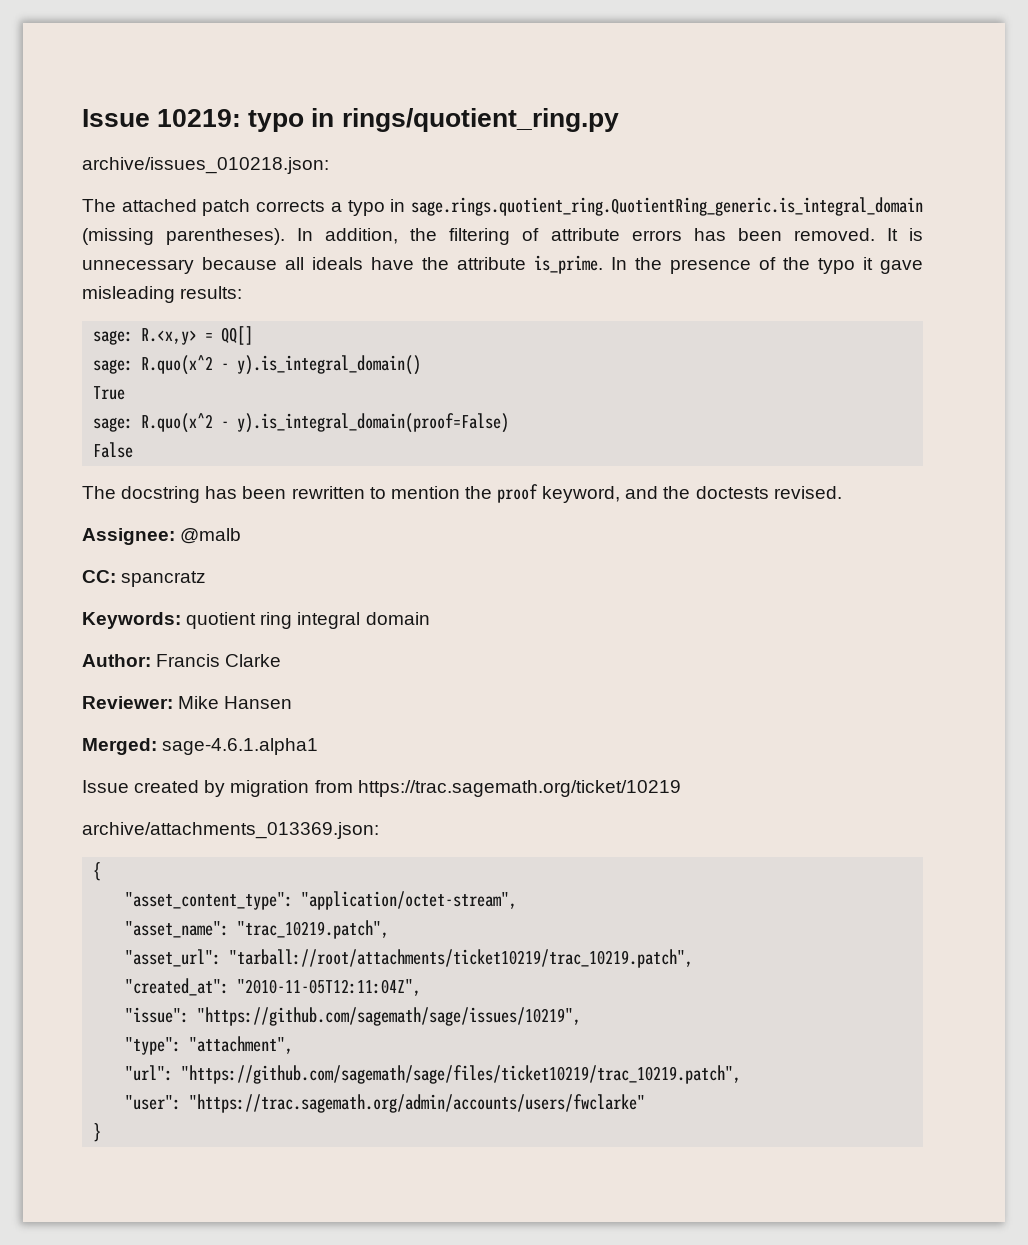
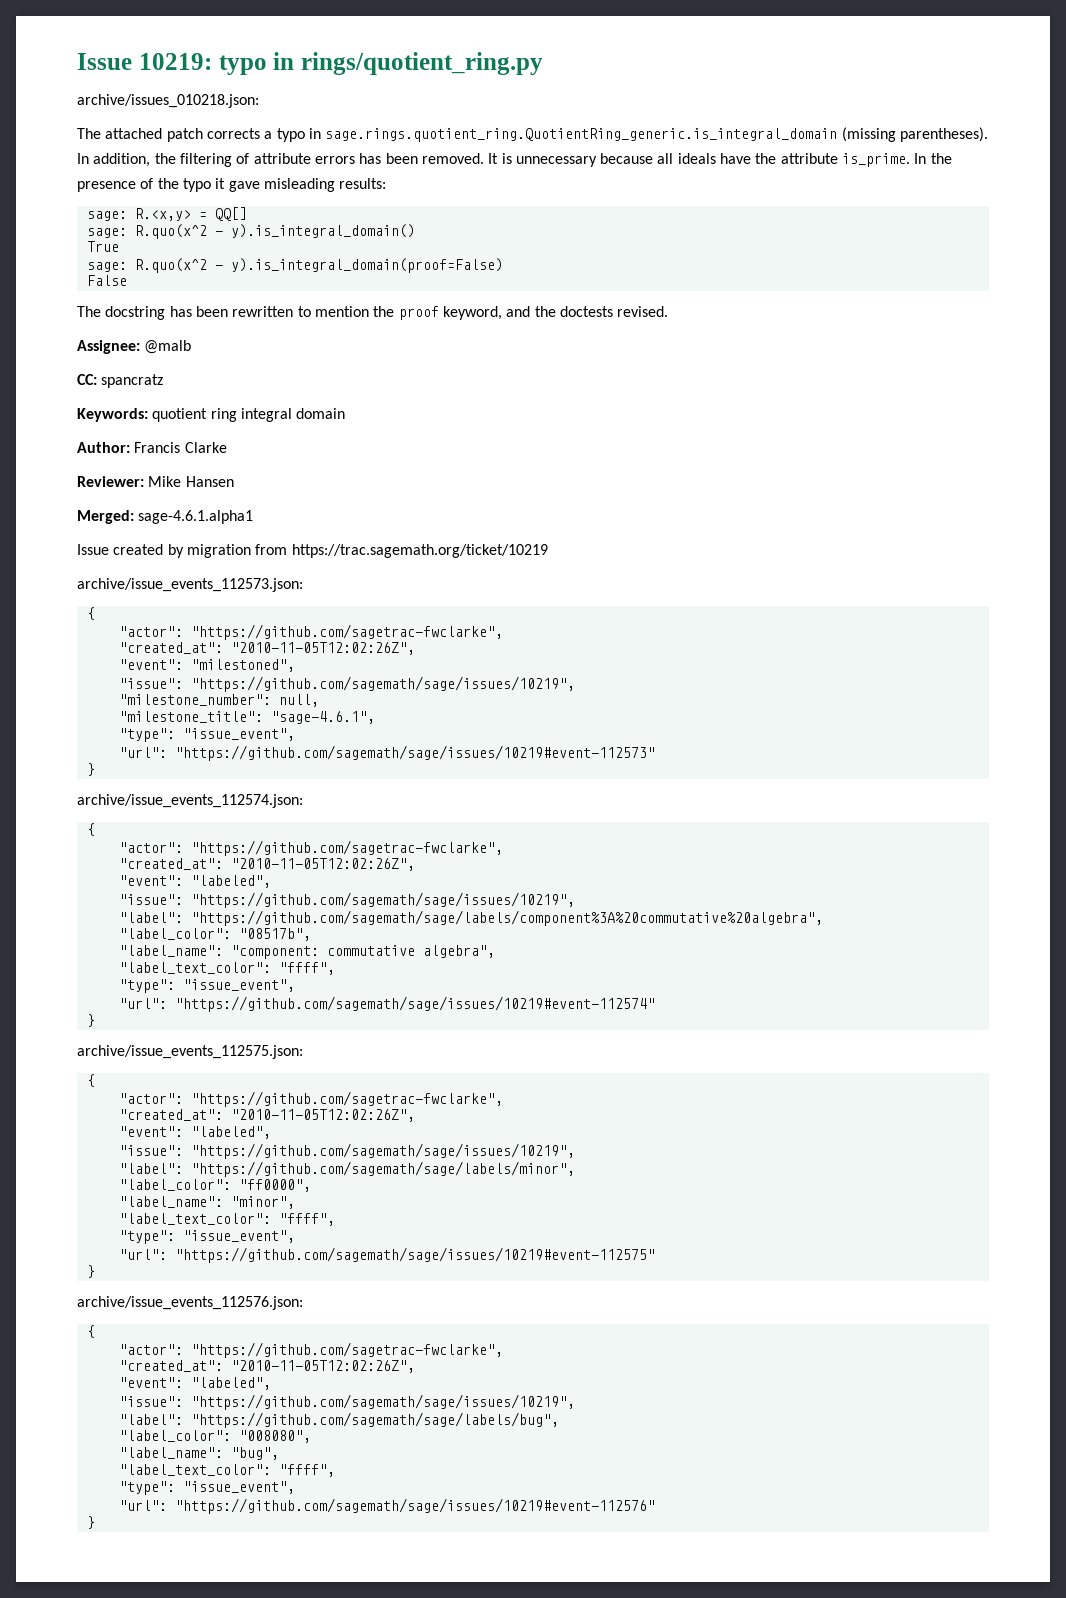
- archive/attachments_013369.json:
+ archive/issue_events_112573.json:
  {
- "asset_content_type": "application/octet-stream",
- "asset_name": "trac_10219.patch",
- "asset_url": "tarball://root/attachments/ticket10219/trac_10219.patch",
- "created_at": "2010-11-05T12:11:04Z",
+ "actor": "https://github.com/sagetrac-fwclarke",
+ "created_at": "2010-11-05T12:02:26Z",
+ "event": "milestoned",
  "issue": "https://github.com/sagemath/sage/issues/10219",
- "type": "attachment",
- "url": "https://github.com/sagemath/sage/files/ticket10219/trac_10219.patch",
- "user": "https://trac.sagemath.org/admin/accounts/users/fwclarke"
+ "milestone_number": null,
+ "milestone_title": "sage-4.6.1",
+ "type": "issue_event",
+ "url": "https://github.com/sagemath/sage/issues/10219#event-112573"
+ }
+ archive/issue_events_112574.json:
+ {
+ "actor": "https://github.com/sagetrac-fwclarke",
+ "created_at": "2010-11-05T12:02:26Z",
+ "event": "labeled",
+ "issue": "https://github.com/sagemath/sage/issues/10219",
+ "label": "https://github.com/sagemath/sage/labels/component%3A%20commutative%20algebra",
+ "label_color": "08517b",
+ "label_name": "component: commutative algebra",
+ "label_text_color": "ffff",
+ "type": "issue_event",
+ "url": "https://github.com/sagemath/sage/issues/10219#event-112574"
+ }
+ archive/issue_events_112575.json:
+ {
+ "actor": "https://github.com/sagetrac-fwclarke",
+ "created_at": "2010-11-05T12:02:26Z",
+ "event": "labeled",
+ "issue": "https://github.com/sagemath/sage/issues/10219",
+ "label": "https://github.com/sagemath/sage/labels/minor",
+ "label_color": "ff0000",
+ "label_name": "minor",
+ "label_text_color": "ffff",
+ "type": "issue_event",
+ "url": "https://github.com/sagemath/sage/issues/10219#event-112575"
+ }
+ archive/issue_events_112576.json:
+ {
+ "actor": "https://github.com/sagetrac-fwclarke",
+ "created_at": "2010-11-05T12:02:26Z",
+ "event": "labeled",
+ "issue": "https://github.com/sagemath/sage/issues/10219",
+ "label": "https://github.com/sagemath/sage/labels/bug",
+ "label_color": "008080",
+ "label_name": "bug",
+ "label_text_color": "ffff",
+ "type": "issue_event",
+ "url": "https://github.com/sagemath/sage/issues/10219#event-112576"

